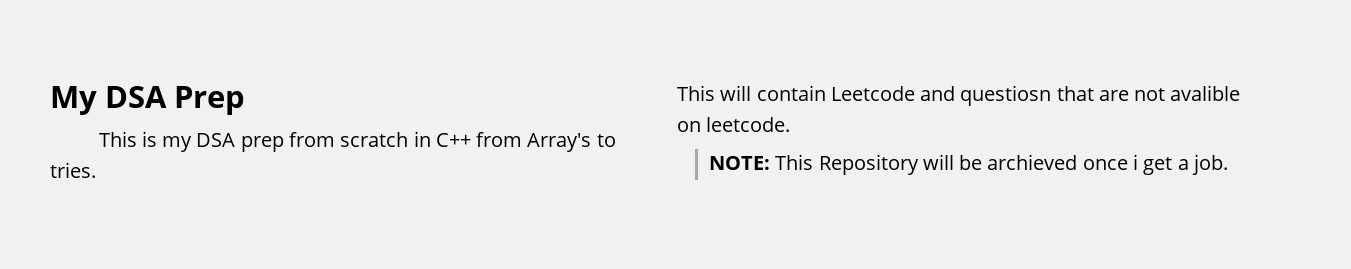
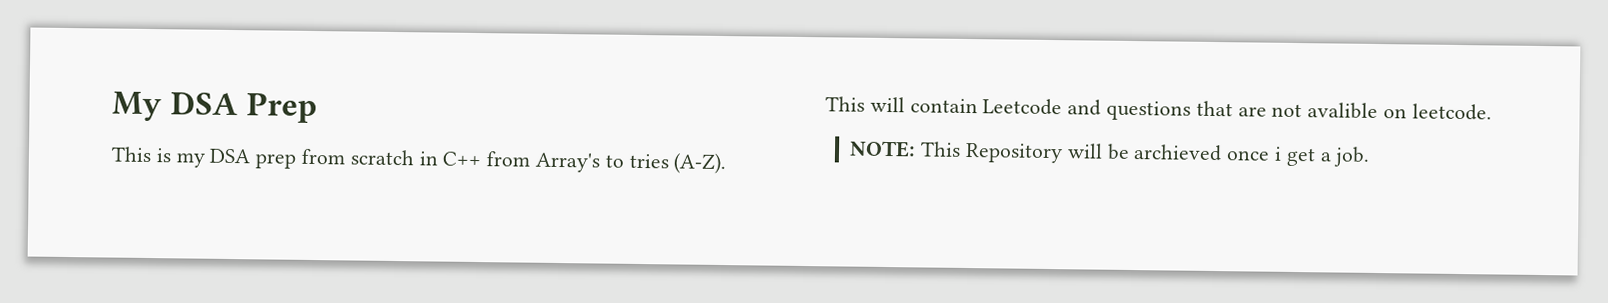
- This is my DSA prep from scratch in C++ from Array's to tries.
+ This is my DSA prep from scratch in C++ from Array's to tries (A-Z).
- This will contain Leetcode and questiosn that are not avalible on leetcode.
+ This will contain Leetcode and questions that are not avalible on leetcode.

